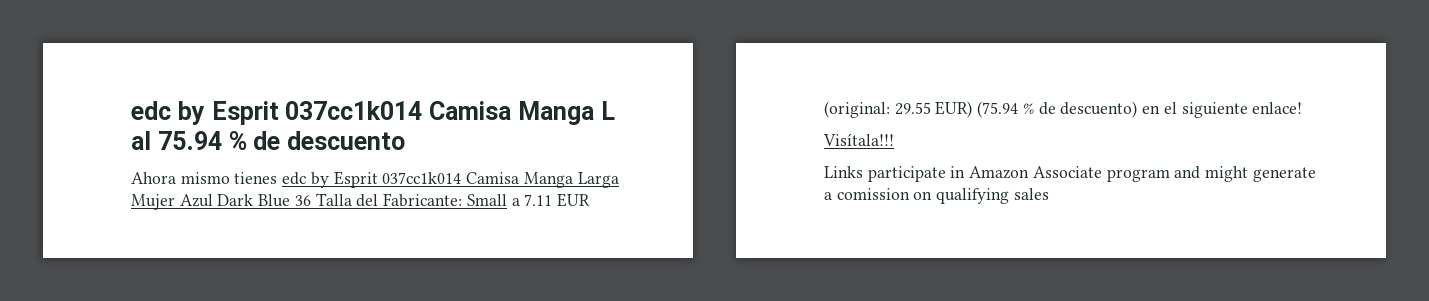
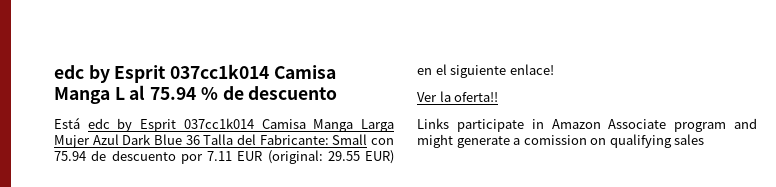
- Ahora mismo tienes edc by Esprit 037cc1k014 Camisa Manga Larga Mujer Azul Dark Blue 36 Talla del Fabricante: Small a 7.11 EUR (original: 29.55 EUR) (75.94 % de descuento) en el siguiente enlace!
+ Está edc by Esprit 037cc1k014 Camisa Manga Larga Mujer Azul Dark Blue 36 Talla del Fabricante: Small con 75.94 de descuento por 7.11 EUR (original: 29.55 EUR) en el siguiente enlace!
- Visítala!!!
+ Ver la oferta!!

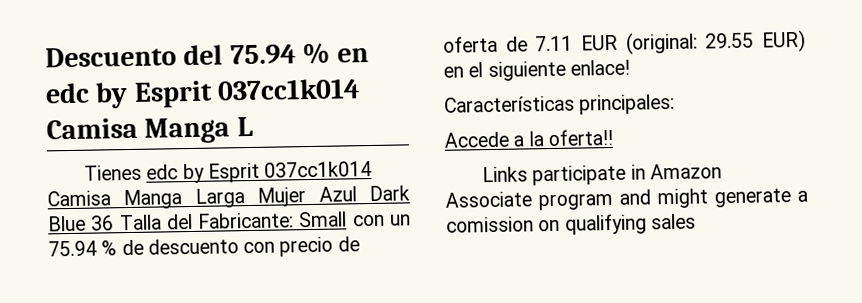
- edc by Esprit 037cc1k014 Camisa Manga L al 75.94 % de descuento
- Está edc by Esprit 037cc1k014 Camisa Manga Larga Mujer Azul Dark Blue 36 Talla del Fabricante: Small con 75.94 de descuento por 7.11 EUR (original: 29.55 EUR) en el siguiente enlace!
+ Descuento del 75.94 % en edc by Esprit 037cc1k014 Camisa Manga L
+ Tienes edc by Esprit 037cc1k014 Camisa Manga Larga Mujer Azul Dark Blue 36 Talla del Fabricante: Small con un 75.94 % de descuento con precio de oferta de 7.11 EUR (original: 29.55 EUR) en el siguiente enlace!
- Ver la oferta!!
+ Características principales:
+ Accede a la oferta!!

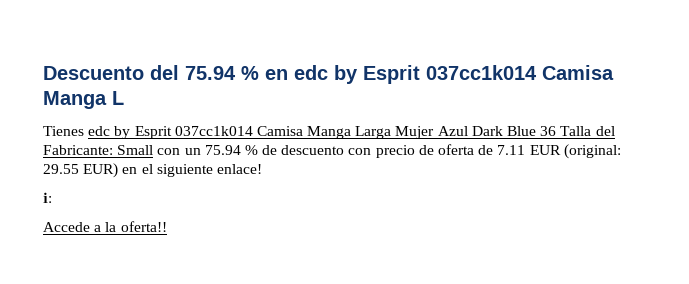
- Características principales:
+ ℹ:
- Links participate in Amazon Associate program and might generate a comission on qualifying sales

